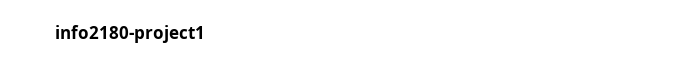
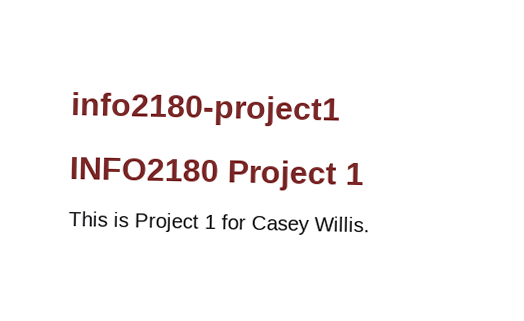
+ INFO2180 Project 1
+ This is Project 1 for Casey Willis.

